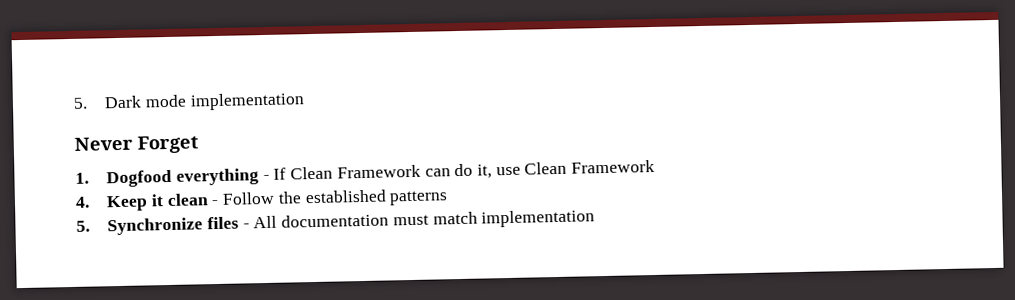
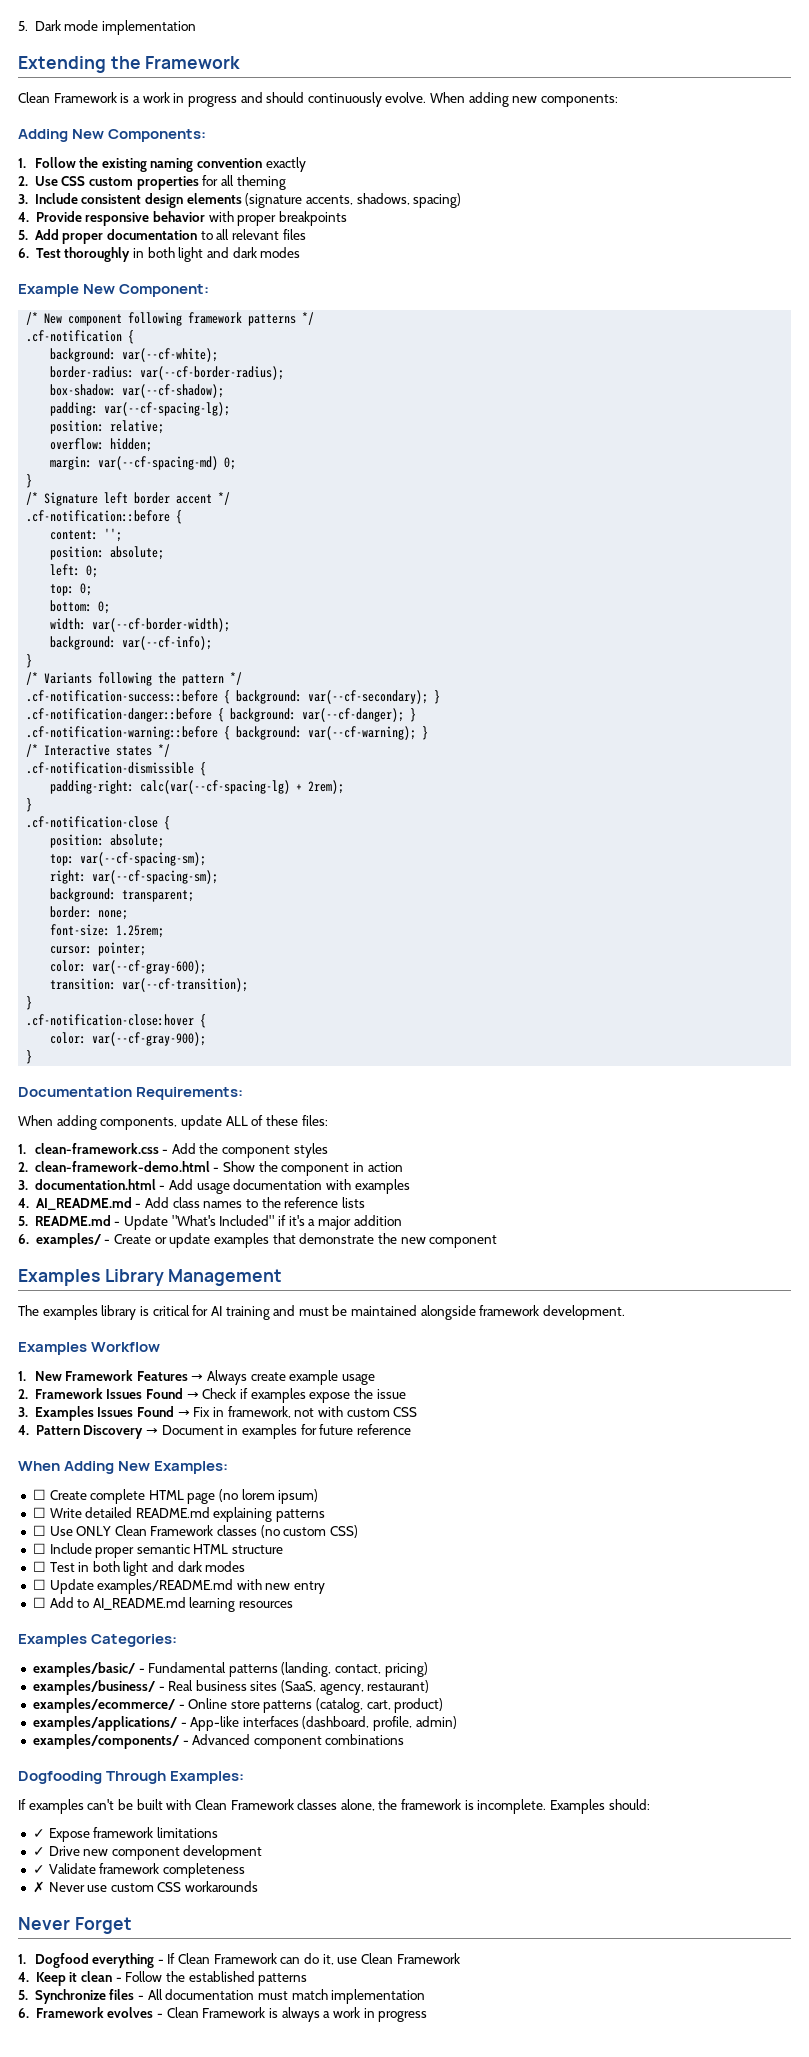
+ Extending the Framework
+ Clean Framework is a work in progress and should continuously evolve. When adding new components:
+ Adding New Components:
+ 1. Follow the existing naming convention exactly
+ 2. Use CSS custom properties for all theming
+ 3. Include consistent design elements (signature accents, shadows, spacing)
+ 4. Provide responsive behavior with proper breakpoints
+ 5. Add proper documentation to all relevant files
+ 6. Test thoroughly in both light and dark modes
+ Example New Component:
+ /* New component following framework patterns */
+ .cf-notification {
+ background: var(--cf-white);
+ border-radius: var(--cf-border-radius);
+ box-shadow: var(--cf-shadow);
+ padding: var(--cf-spacing-lg);
+ position: relative;
+ overflow: hidden;
+ margin: var(--cf-spacing-md) 0;
+ }
+ /* Signature left border accent */
+ .cf-notification::before {
+ content: '';
+ position: absolute;
+ left: 0;
+ top: 0;
+ bottom: 0;
+ width: var(--cf-border-width);
+ background: var(--cf-info);
+ }
+ /* Variants following the pattern */
+ .cf-notification-success::before { background: var(--cf-secondary); }
+ .cf-notification-danger::before { background: var(--cf-danger); }
+ .cf-notification-warning::before { background: var(--cf-warning); }
+ /* Interactive states */
+ .cf-notification-dismissible {
+ padding-right: calc(var(--cf-spacing-lg) + 2rem);
+ }
+ .cf-notification-close {
+ position: absolute;
+ top: var(--cf-spacing-sm);
+ right: var(--cf-spacing-sm);
+ background: transparent;
+ border: none;
+ font-size: 1.25rem;
+ cursor: pointer;
+ color: var(--cf-gray-600);
+ transition: var(--cf-transition);
+ }
+ .cf-notification-close:hover {
+ color: var(--cf-gray-900);
+ }
+ Documentation Requirements:
+ When adding components, update ALL of these files:
+ 1. clean-framework.css - Add the component styles
+ 2. clean-framework-demo.html - Show the component in action
+ 3. documentation.html - Add usage documentation with examples
+ 4. AI_README.md - Add class names to the reference lists
+ 5. README.md - Update "What's Included" if it's a major addition
+ 6. examples/ - Create or update examples that demonstrate the new component
+ Examples Library Management
+ The examples library is critical for AI training and must be maintained alongside framework development.
+ Examples Workflow
+ 1. New Framework Features → Always create example usage
+ 2. Framework Issues Found → Check if examples expose the issue
+ 3. Examples Issues Found → Fix in framework, not with custom CSS
+ 4. Pattern Discovery → Document in examples for future reference
+ When Adding New Examples:
+ ☐ Create complete HTML page (no lorem ipsum)
+ ☐ Write detailed README.md explaining patterns
+ ☐ Use ONLY Clean Framework classes (no custom CSS)
+ ☐ Include proper semantic HTML structure
+ ☐ Test in both light and dark modes
+ ☐ Update examples/README.md with new entry
+ ☐ Add to AI_README.md learning resources
+ Examples Categories:
+ examples/basic/ - Fundamental patterns (landing, contact, pricing)
+ examples/business/ - Real business sites (SaaS, agency, restaurant)
+ examples/ecommerce/ - Online store patterns (catalog, cart, product)
+ examples/applications/ - App-like interfaces (dashboard, profile, admin)
+ examples/components/ - Advanced component combinations
+ Dogfooding Through Examples:
+ If examples can't be built with Clean Framework classes alone, the framework is incomplete. Examples should:
+ ✓ Expose framework limitations
+ ✓ Drive new component development
+ ✓ Validate framework completeness
+ ✗ Never use custom CSS workarounds
+ 6. Framework evolves - Clean Framework is always a work in progress

